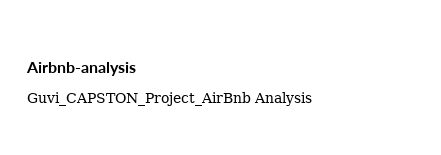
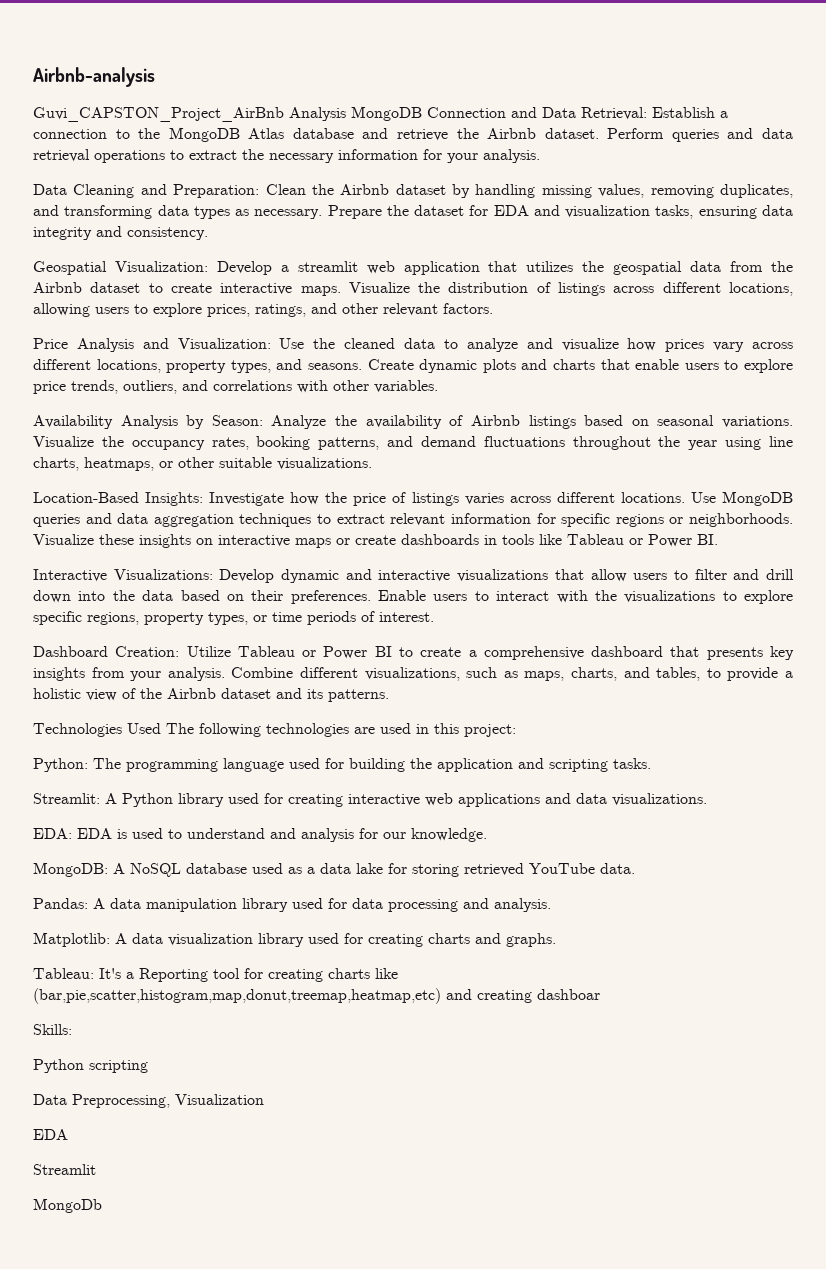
- Guvi_CAPSTON_Project_AirBnb Analysis
+ Guvi_CAPSTON_Project_AirBnb Analysis MongoDB Connection and Data Retrieval: Establish a connection to the MongoDB Atlas database and retrieve the Airbnb dataset. Perform queries and data retrieval operations to extract the necessary information for your analysis.
+ Data Cleaning and Preparation: Clean the Airbnb dataset by handling missing values, removing duplicates, and transforming data types as necessary. Prepare the dataset for EDA and visualization tasks, ensuring data integrity and consistency.
+ Geospatial Visualization: Develop a streamlit web application that utilizes the geospatial data from the Airbnb dataset to create interactive maps. Visualize the distribution of listings across different locations, allowing users to explore prices, ratings, and other relevant factors.
+ Price Analysis and Visualization: Use the cleaned data to analyze and visualize how prices vary across different locations, property types, and seasons. Create dynamic plots and charts that enable users to explore price trends, outliers, and correlations with other variables.
+ Availability Analysis by Season: Analyze the availability of Airbnb listings based on seasonal variations. Visualize the occupancy rates, booking patterns, and demand fluctuations throughout the year using line charts, heatmaps, or other suitable visualizations.
+ Location-Based Insights: Investigate how the price of listings varies across different locations. Use MongoDB queries and data aggregation techniques to extract relevant information for specific regions or neighborhoods. Visualize these insights on interactive maps or create dashboards in tools like Tableau or Power BI.
+ Interactive Visualizations: Develop dynamic and interactive visualizations that allow users to filter and drill down into the data based on their preferences. Enable users to interact with the visualizations to explore specific regions, property types, or time periods of interest.
+ Dashboard Creation: Utilize Tableau or Power BI to create a comprehensive dashboard that presents key insights from your analysis. Combine different visualizations, such as maps, charts, and tables, to provide a holistic view of the Airbnb dataset and its patterns.
+ Technologies Used The following technologies are used in this project:
+ Python: The programming language used for building the application and scripting tasks.
+ Streamlit: A Python library used for creating interactive web applications and data visualizations.
+ EDA: EDA is used to understand and analysis for our knowledge.
+ MongoDB: A NoSQL database used as a data lake for storing retrieved YouTube data.
+ Pandas: A data manipulation library used for data processing and analysis.
+ Matplotlib: A data visualization library used for creating charts and graphs.
+ Tableau: It's a Reporting tool for creating charts like (bar,pie,scatter,histogram,map,donut,treemap,heatmap,etc) and creating dashboar
+ Skills:
+ Python scripting
+ Data Preprocessing, Visualization
+ EDA
+ Streamlit
+ MongoDb

